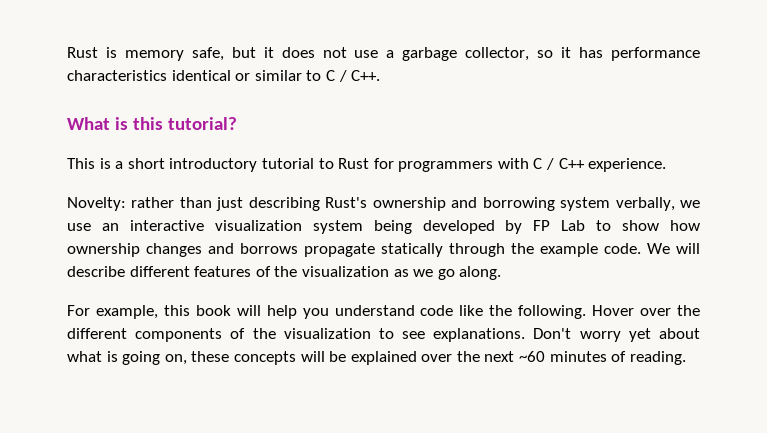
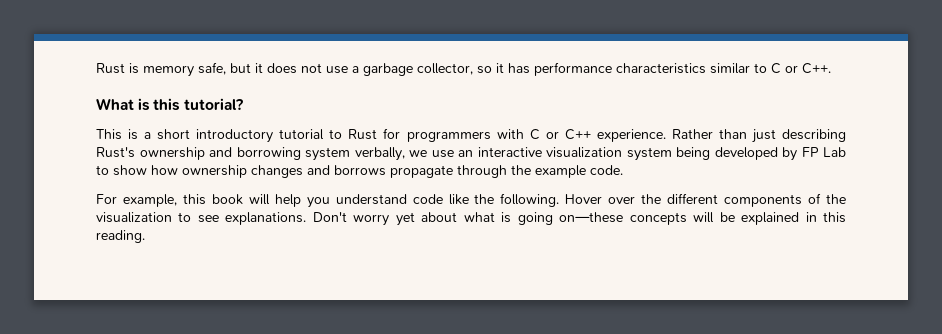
- Rust is memory safe, but it does not use a garbage collector, so it has performance characteristics identical or similar to C / C++.
+ Rust is memory safe, but it does not use a garbage collector, so it has performance characteristics similar to C or C++.
- This is a short introductory tutorial to Rust for programmers with C / C++ experience.
- Novelty: rather than just describing Rust's ownership and borrowing system verbally, we use an interactive visualization system being developed by FP Lab to show how ownership changes and borrows propagate statically through the example code. We will describe different features of the visualization as we go along.
+ This is a short introductory tutorial to Rust for programmers with C or C++ experience. Rather than just describing Rust's ownership and borrowing system verbally, we use an interactive visualization system being developed by FP Lab to show how ownership changes and borrows propagate through the example code.
- Don't worry yet about what is going on, these concepts will be explained over the next ~60 minutes of reading.
+ Don't worry yet about what is going on—these concepts will be explained in this reading.

